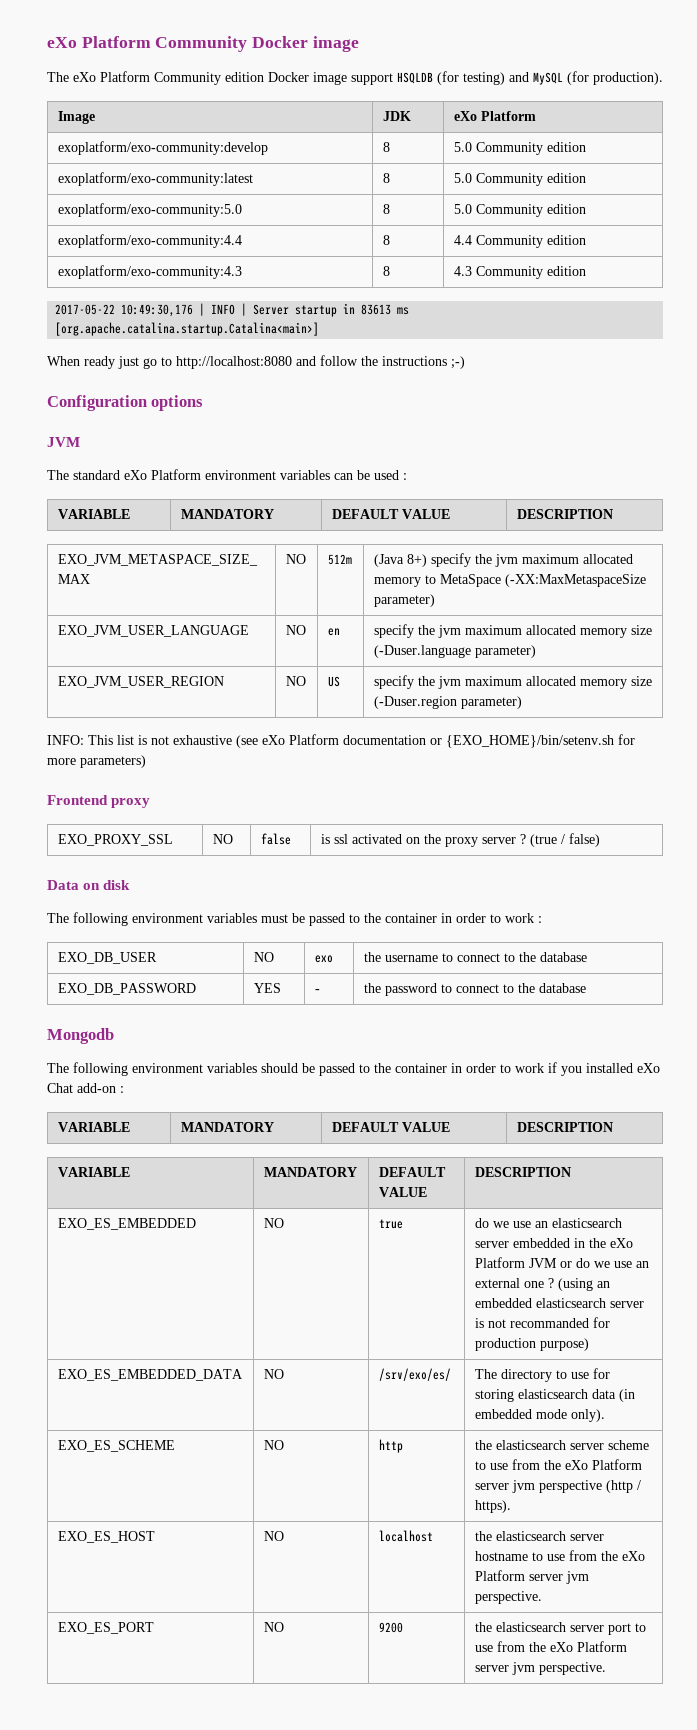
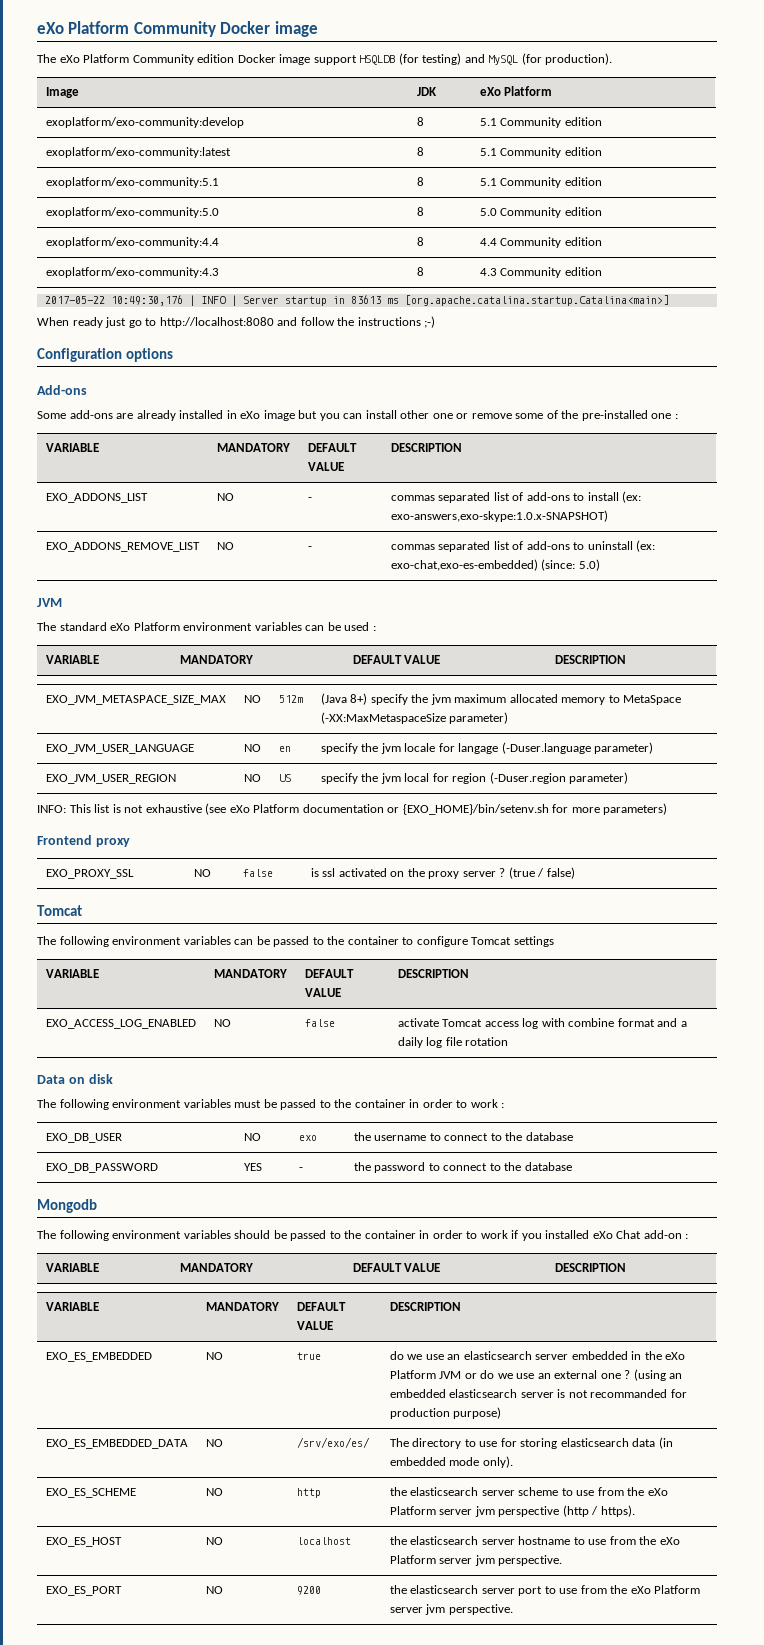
- exoplatform/exo-community:develop | 8 | 5.0 Community edition
+ exoplatform/exo-community:develop | 8 | 5.1 Community edition
- exoplatform/exo-community:latest | 8 | 5.0 Community edition
+ exoplatform/exo-community:latest | 8 | 5.1 Community edition
+ exoplatform/exo-community:5.1 | 8 | 5.1 Community edition
+ Add-ons
+ Some add-ons are already installed in eXo image but you can install other one or remove some of the pre-installed one :
+ VARIABLE | MANDATORY | DEFAULT VALUE | DESCRIPTION
+ EXO_ADDONS_LIST | NO | - | commas separated list of add-ons to install (ex: exo-answers,exo-skype:1.0.x-SNAPSHOT)
+ EXO_ADDONS_REMOVE_LIST | NO | - | commas separated list of add-ons to uninstall (ex: exo-chat,exo-es-embedded) (since: 5.0)
- EXO_JVM_USER_LANGUAGE | NO | en | specify the jvm maximum allocated memory size (-Duser.language parameter)
+ EXO_JVM_USER_LANGUAGE | NO | en | specify the jvm locale for langage (-Duser.language parameter)
- EXO_JVM_USER_REGION | NO | US | specify the jvm maximum allocated memory size (-Duser.region parameter)
+ EXO_JVM_USER_REGION | NO | US | specify the jvm local for region (-Duser.region parameter)
  EXO_PROXY_SSL | NO | false | is ssl activated on the proxy server ? (true / false)
+ Tomcat
+ The following environment variables can be passed to the container to configure Tomcat settings
+ VARIABLE | MANDATORY | DEFAULT VALUE | DESCRIPTION
+ EXO_ACCESS_LOG_ENABLED | NO | false | activate Tomcat access log with combine format and a daily log file rotation

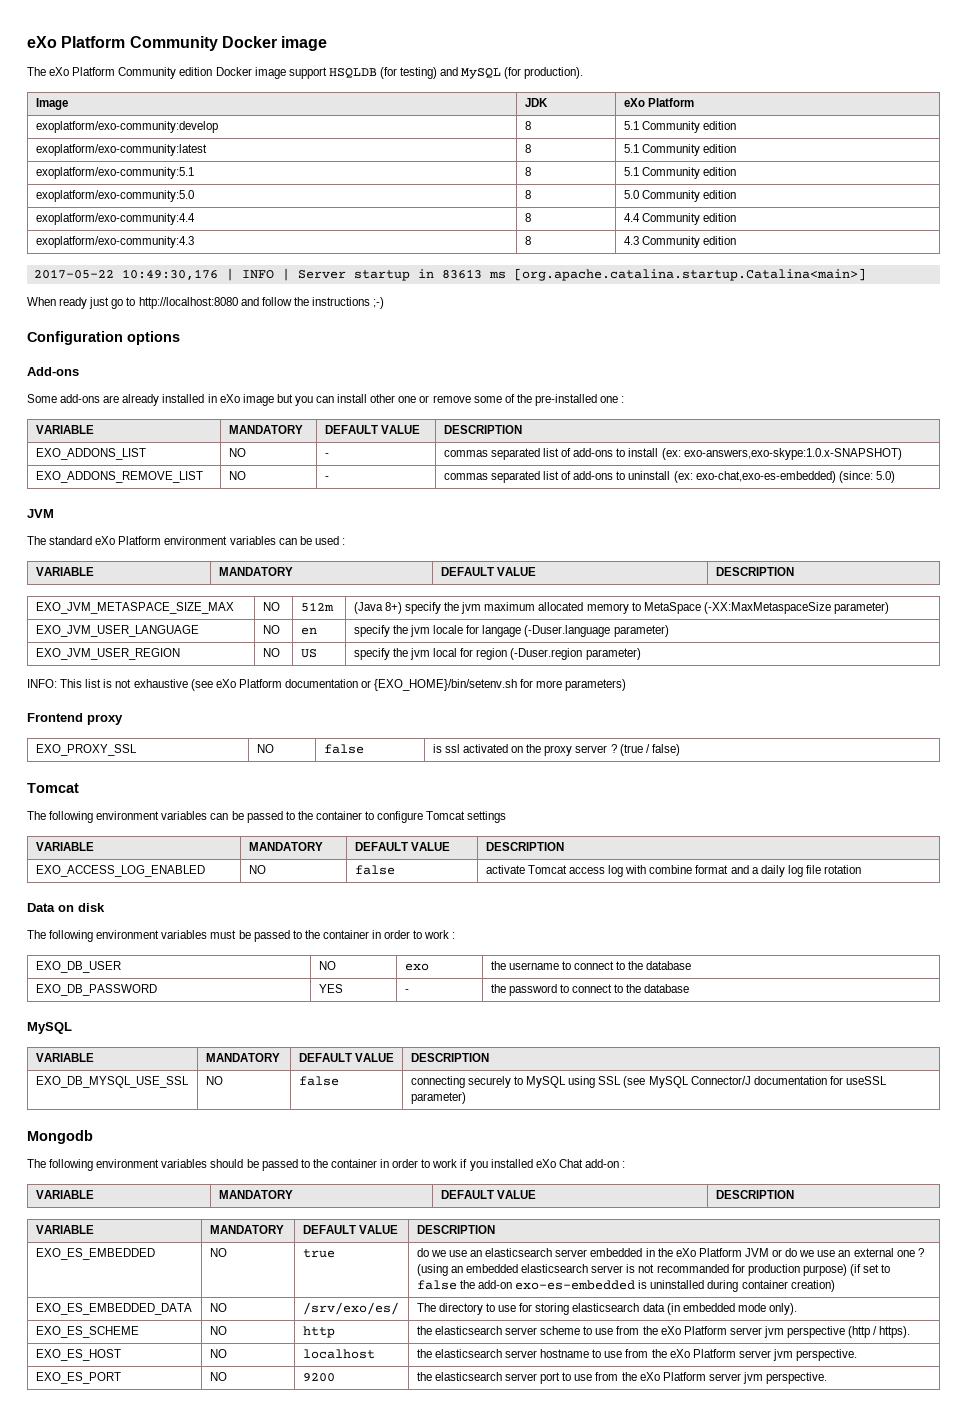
  EXO_DB_PASSWORD | YES | - | the password to connect to the database
+ MySQL
+ VARIABLE | MANDATORY | DEFAULT VALUE | DESCRIPTION
+ EXO_DB_MYSQL_USE_SSL | NO | false | connecting securely to MySQL using SSL (see MySQL Connector/J documentation for useSSL parameter)
- (using an embedded elasticsearch server is not recommanded for production purpose)
+ (using an embedded elasticsearch server is not recommanded for production purpose) (if set to false the add-on exo-es-embedded is uninstalled during container creation)

